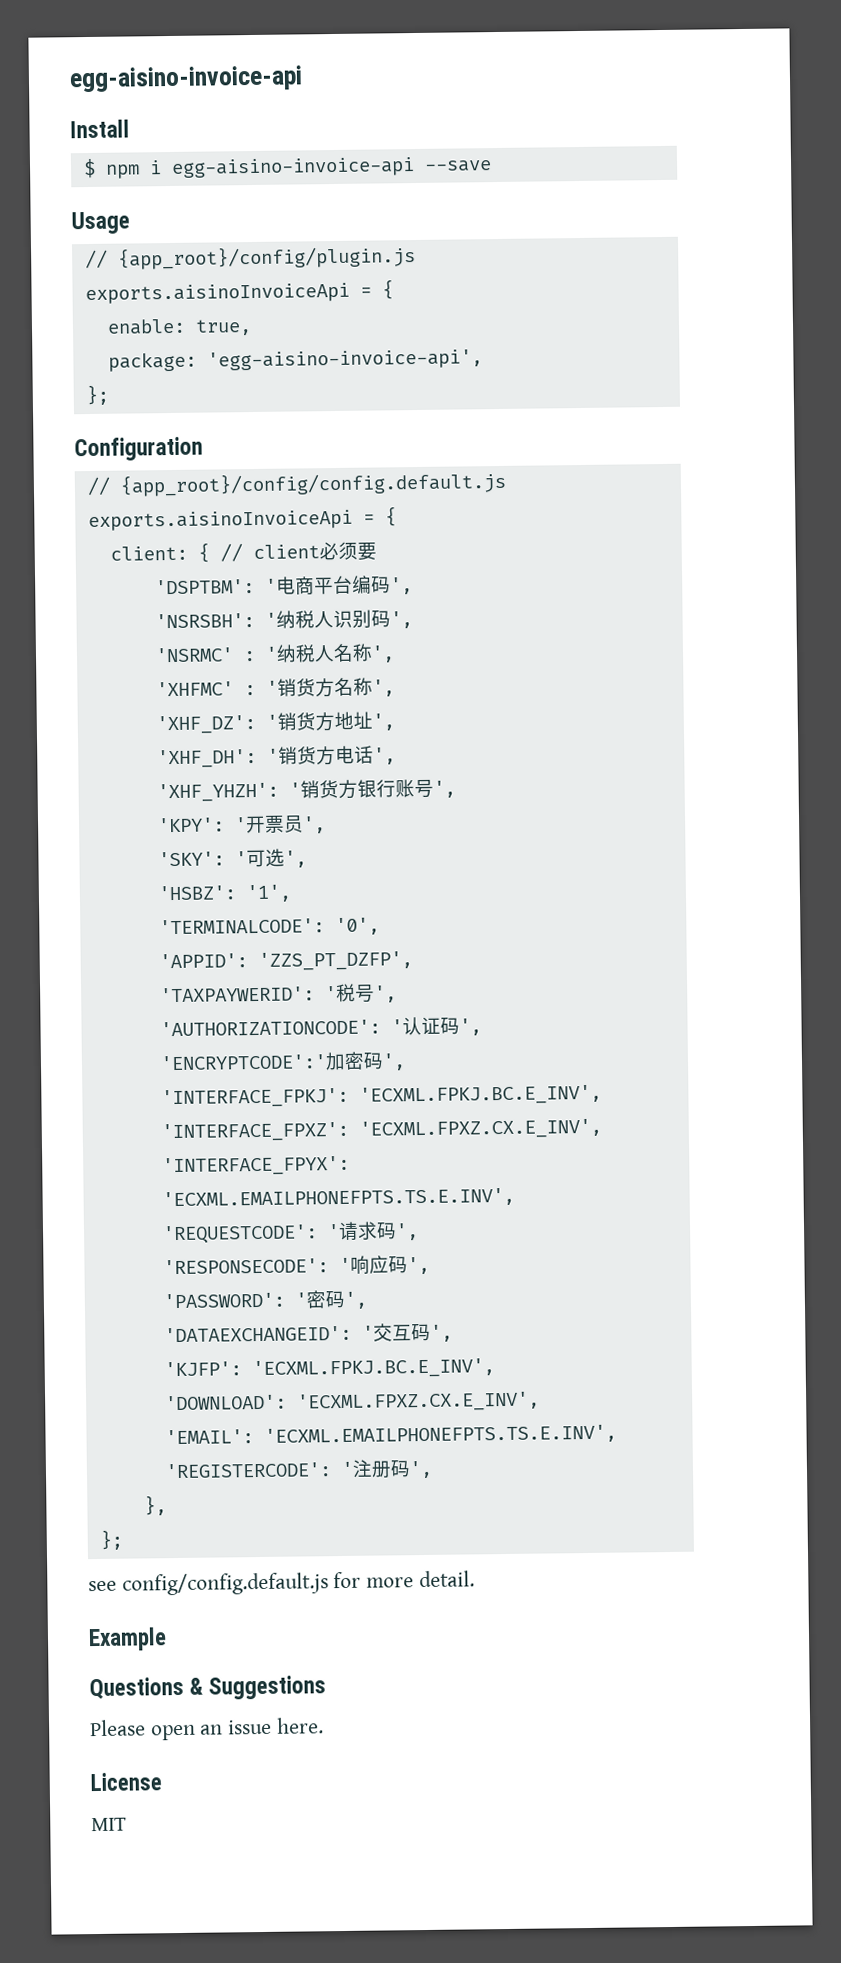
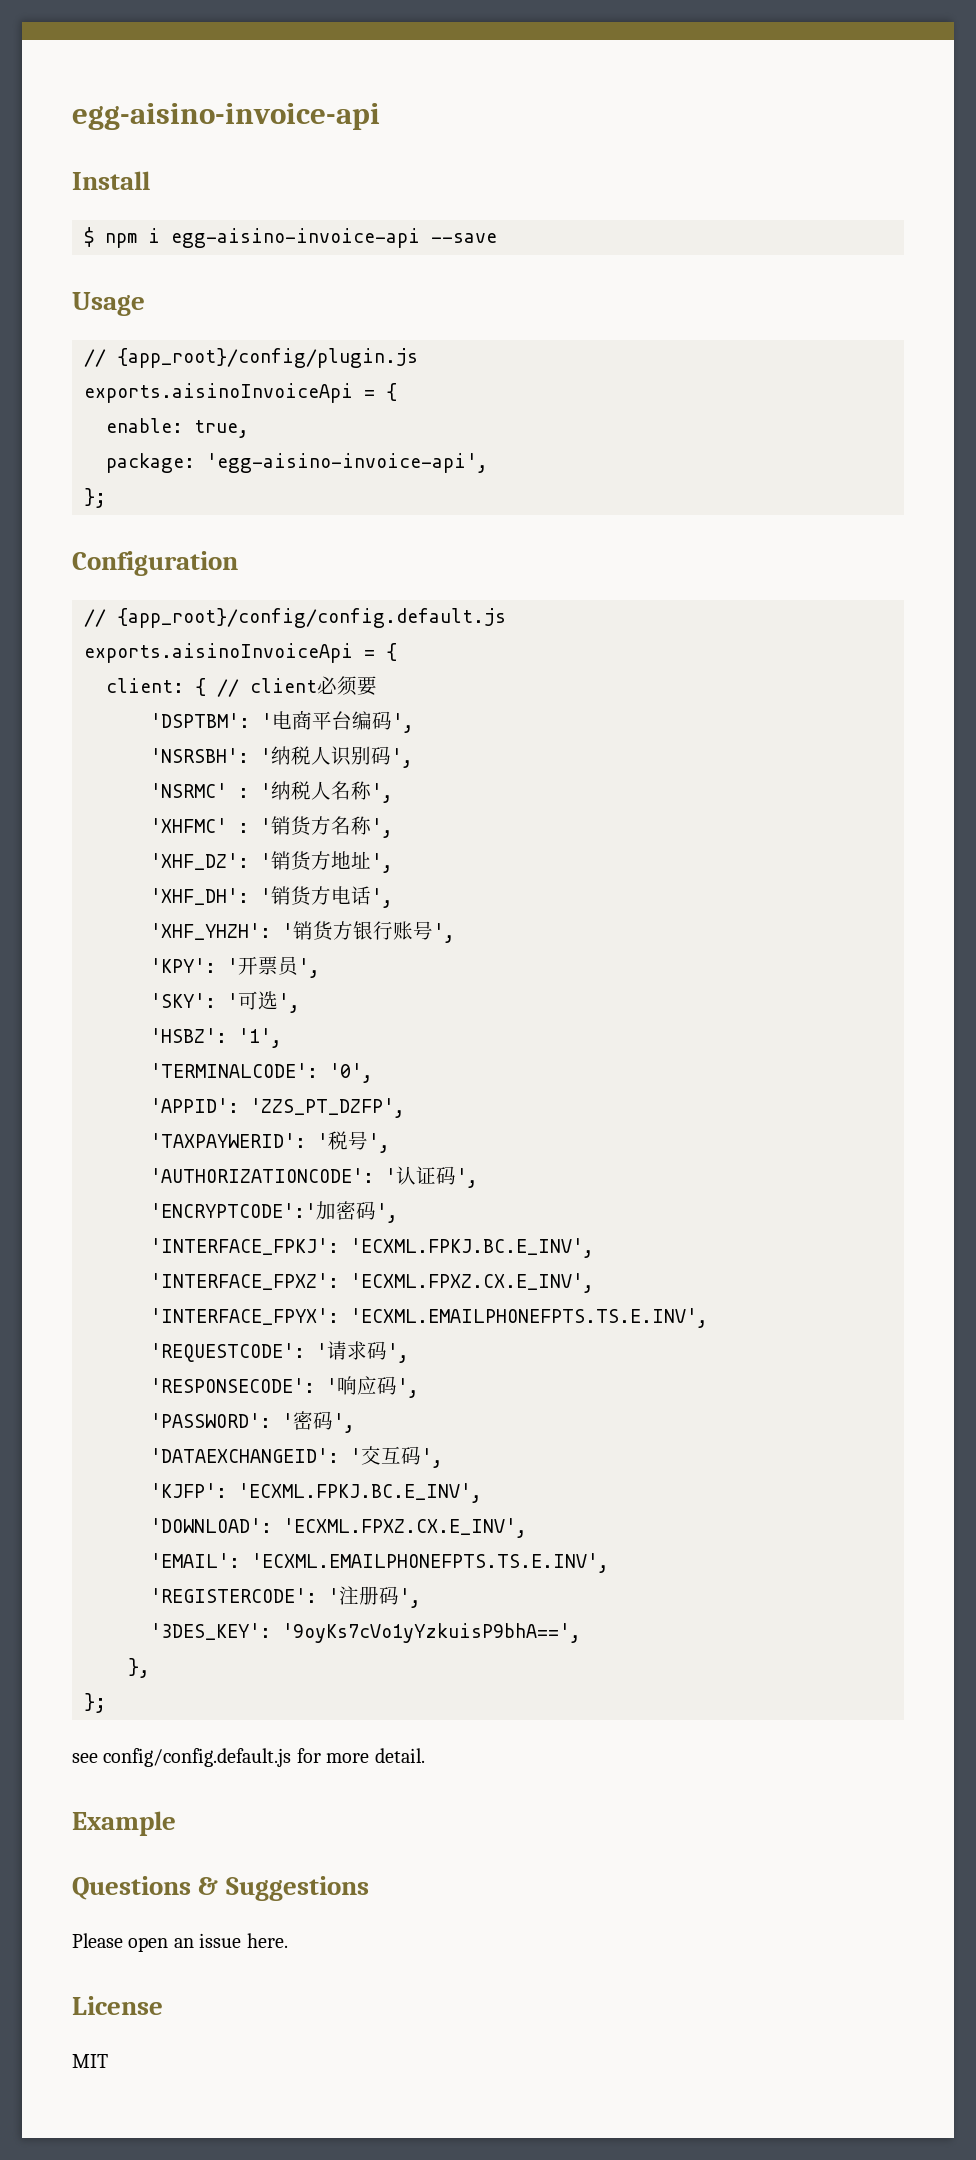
+ '3DES_KEY': '9oyKs7cVo1yYzkuisP9bhA==',

